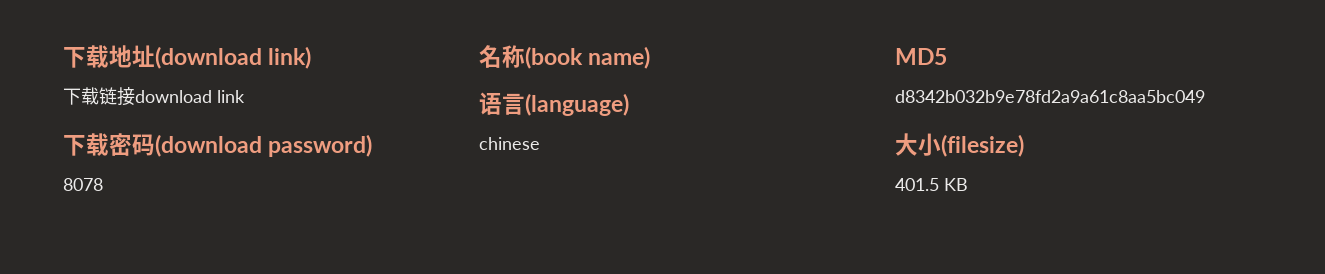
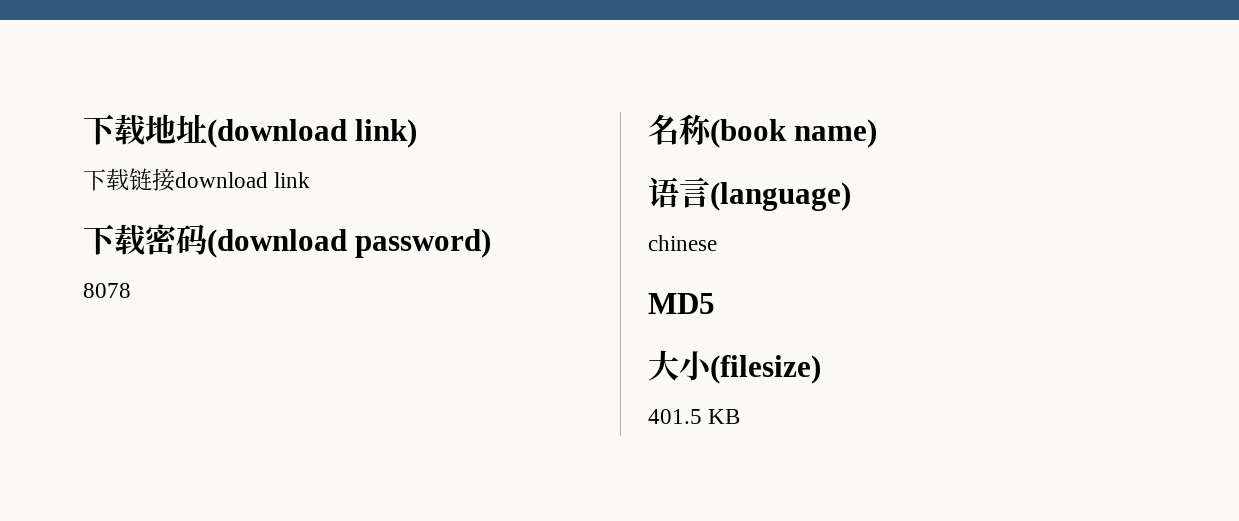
- d8342b032b9e78fd2a9a61c8aa5bc049

